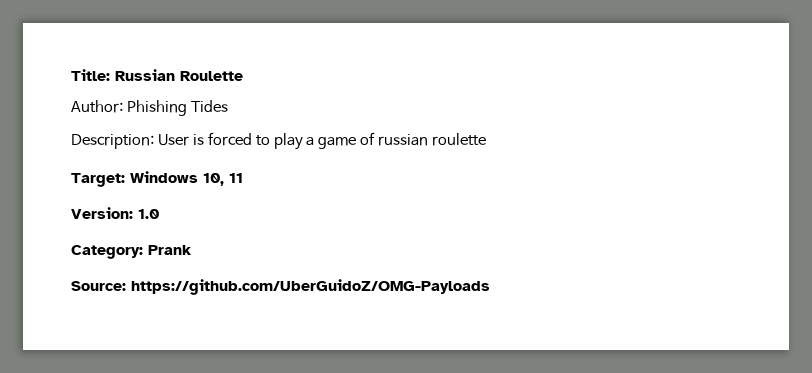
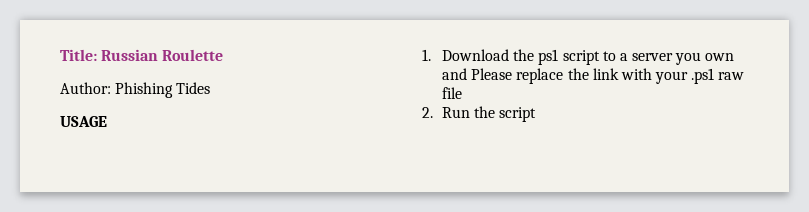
- Description: User is forced to play a game of russian roulette
- Target: Windows 10, 11
- Version: 1.0
- Category: Prank
- Source: https://github.com/UberGuidoZ/OMG-Payloads
+ USAGE
+ 1. Download the ps1 script to a server you own and Please replace the link with your .ps1 raw file
+ 2. Run the script

